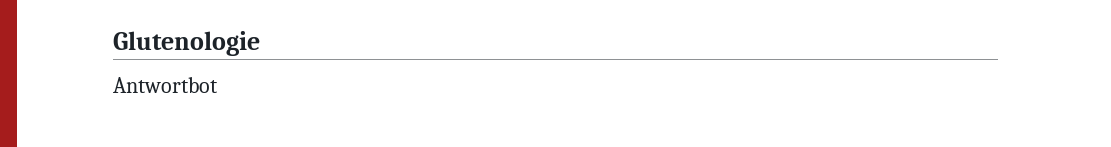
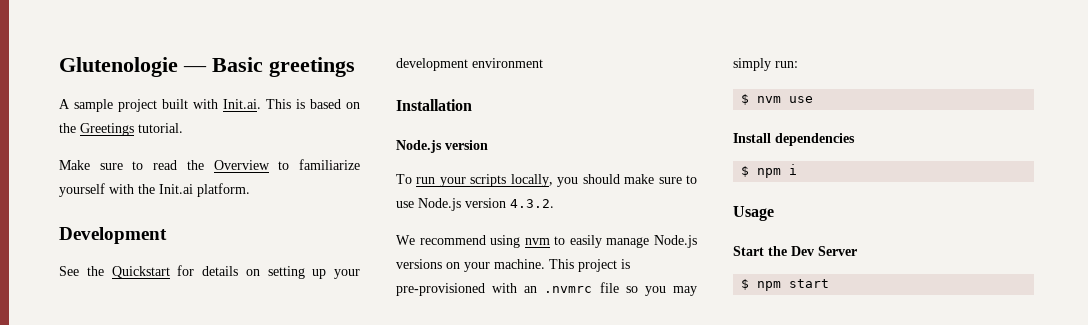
- Glutenologie
- Antwortbot
+ Glutenologie — Basic greetings
+ A sample project built with Init.ai. This is based on the Greetings tutorial.
+ Make sure to read the Overview to familiarize yourself with the Init.ai platform.
+ Development
+ See the Quickstart for details on setting up your development environment
+ Installation
+ Node.js version
+ To run your scripts locally, you should make sure to use Node.js version 4.3.2.
+ We recommend using nvm to easily manage Node.js versions on your machine. This project is pre-provisioned with an .nvmrc file so you may simply run:
+ $ nvm use
+ Install dependencies
+ $ npm i
+ Usage
+ Start the Dev Server
+ $ npm start

